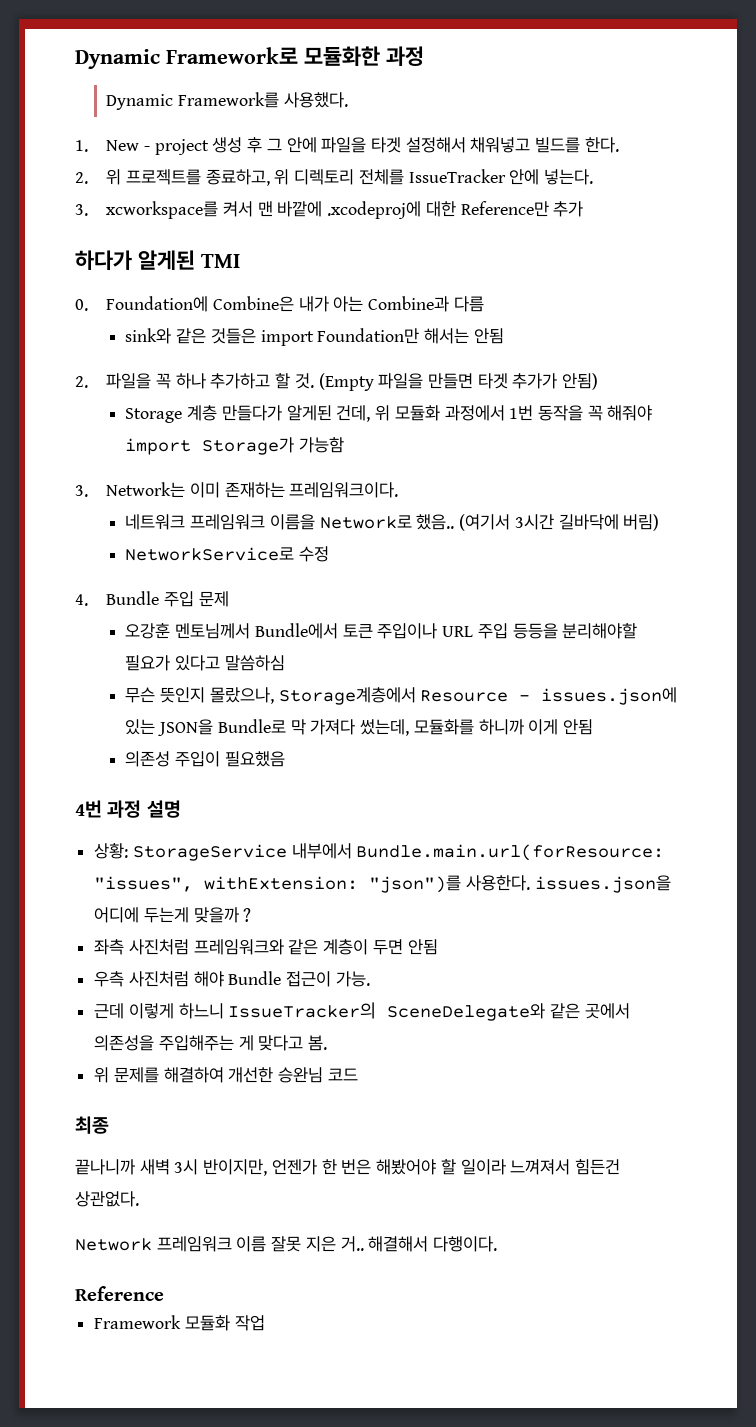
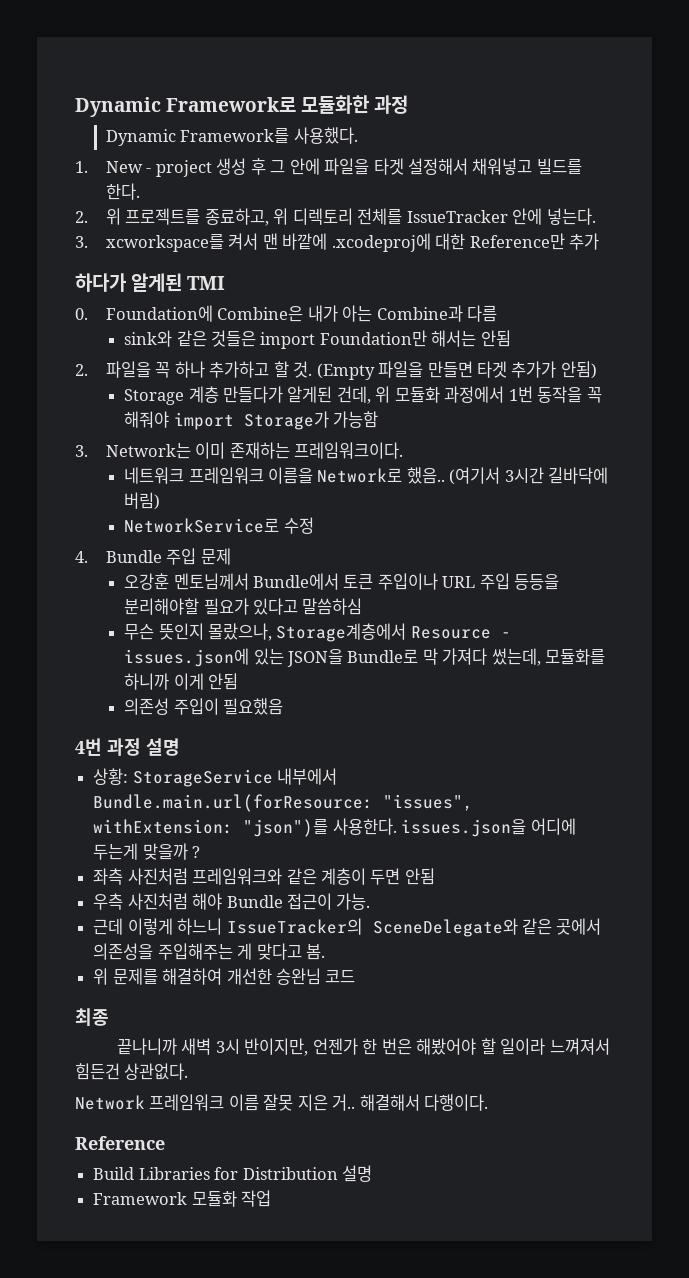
+ Build Libraries for Distribution 설명

